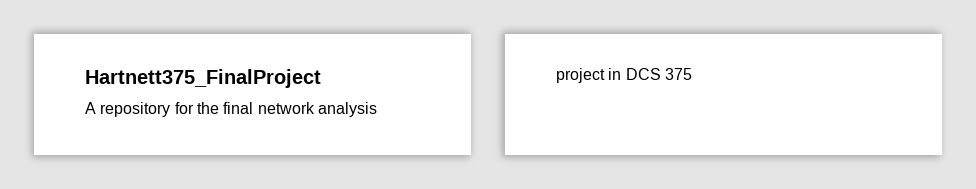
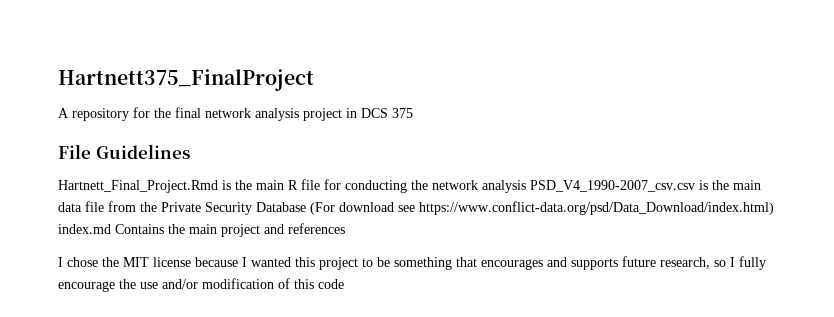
+ File Guidelines
+ Hartnett_Final_Project.Rmd is the main R file for conducting the network analysis PSD_V4_1990-2007_csv.csv is the main data file from the Private Security Database (For download see https://www.conflict-data.org/psd/Data_Download/index.html) index.md Contains the main project and references
+ I chose the MIT license because I wanted this project to be something that encourages and supports future research, so I fully encourage the use and/or modification of this code

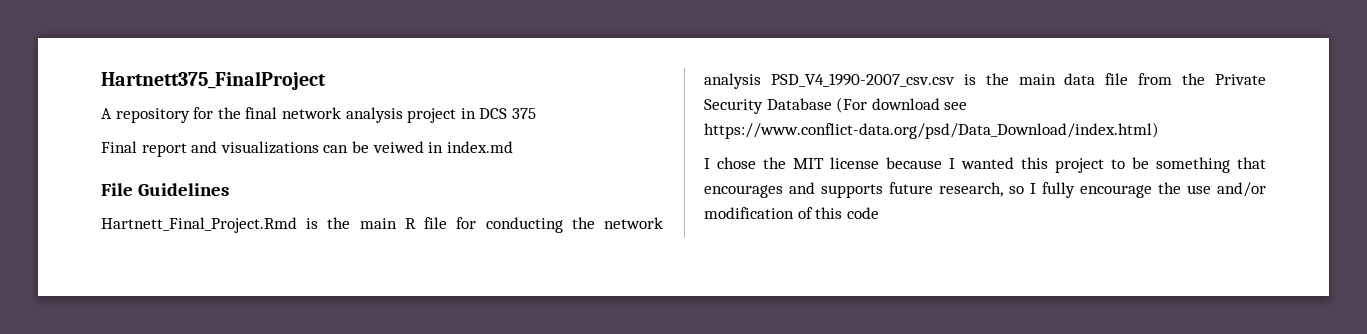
+ Final report and visualizations can be veiwed in index.md
- Hartnett_Final_Project.Rmd is the main R file for conducting the network analysis PSD_V4_1990-2007_csv.csv is the main data file from the Private Security Database (For download see https://www.conflict-data.org/psd/Data_Download/index.html) index.md Contains the main project and references
+ Hartnett_Final_Project.Rmd is the main R file for conducting the network analysis PSD_V4_1990-2007_csv.csv is the main data file from the Private Security Database (For download see https://www.conflict-data.org/psd/Data_Download/index.html)

